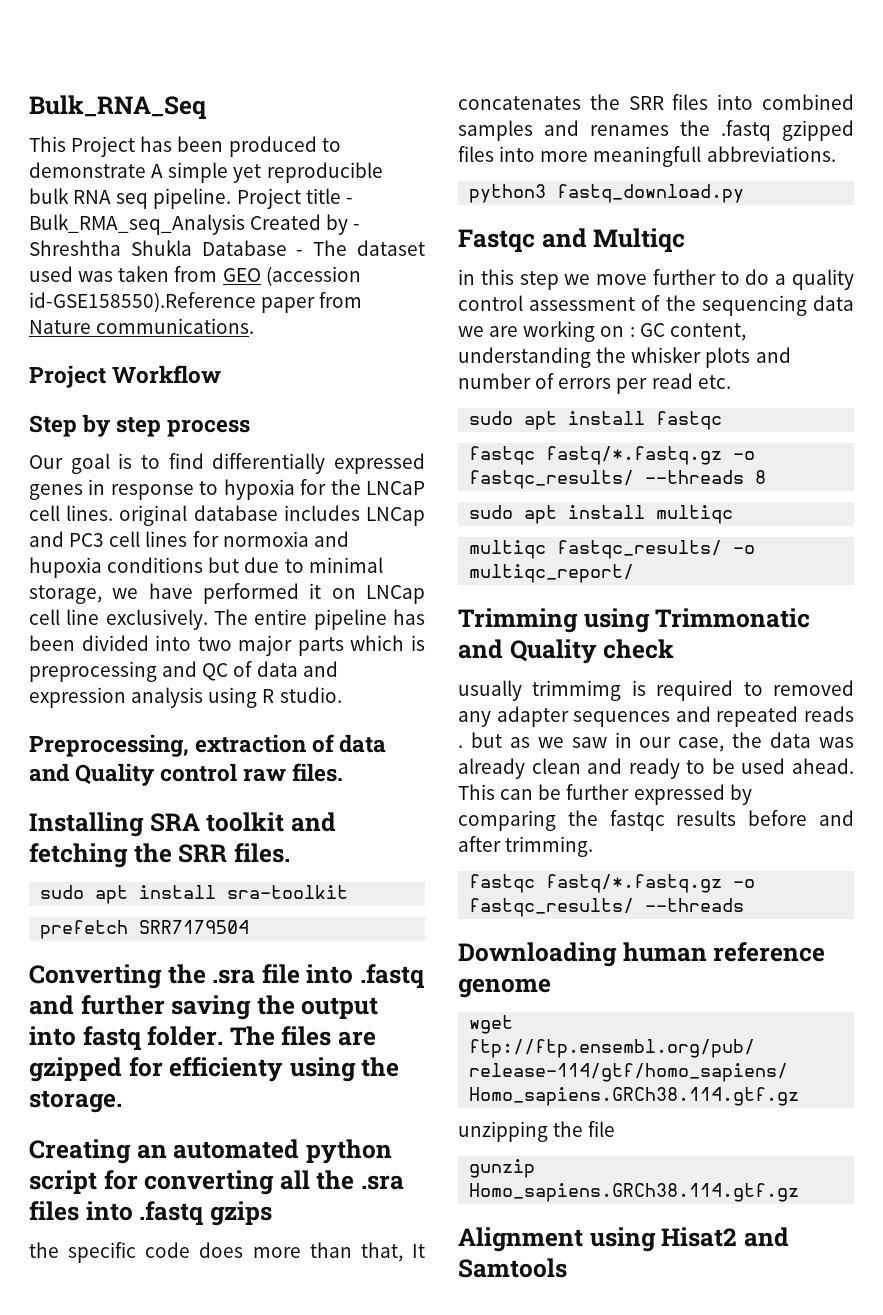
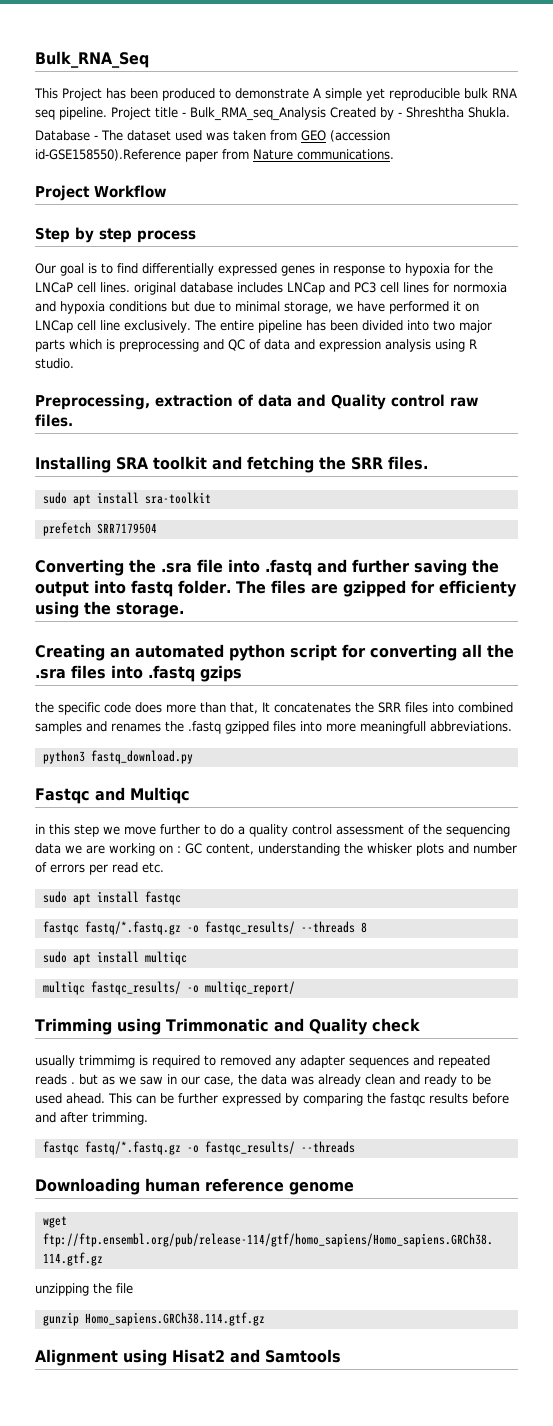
- Project title - Bulk_RMA_seq_Analysis Created by - Shreshtha Shukla Database - The dataset used was taken from GEO (accession id-GSE158550).Reference paper from Nature communications.
+ Project title - Bulk_RMA_seq_Analysis Created by - Shreshtha Shukla.
+ Database - The dataset used was taken from GEO (accession id-GSE158550).Reference paper from Nature communications.
- Our goal is to find differentially expressed genes in response to hypoxia for the LNCaP cell lines. original database includes LNCap and PC3 cell lines for normoxia and hupoxia conditions but due to minimal storage, we have performed it on LNCap cell line exclusively.
+ Our goal is to find differentially expressed genes in response to hypoxia for the LNCaP cell lines. original database includes LNCap and PC3 cell lines for normoxia and hypoxia conditions but due to minimal storage, we have performed it on LNCap cell line exclusively.

